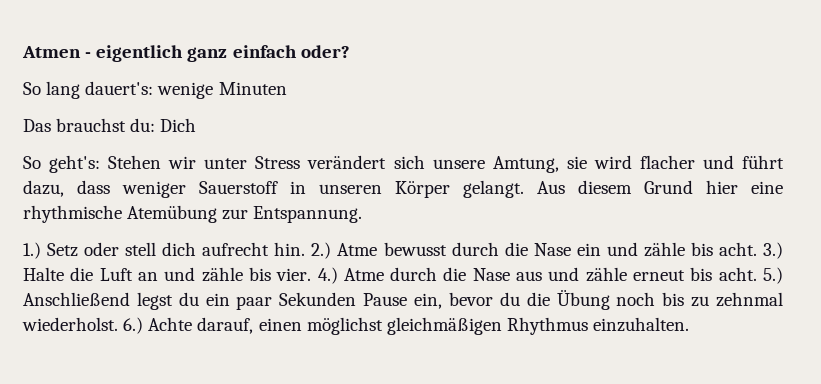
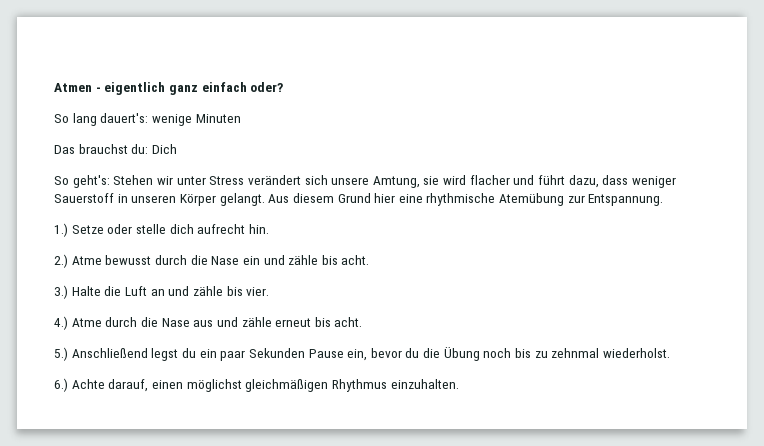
- 1.) Setz oder stell dich aufrecht hin. 2.) Atme bewusst durch die Nase ein und zähle bis acht. 3.) Halte die Luft an und zähle bis vier. 4.) Atme durch die Nase aus und zähle erneut bis acht. 5.) Anschließend legst du ein paar Sekunden Pause ein, bevor du die Übung noch bis zu zehnmal wiederholst. 6.) Achte darauf, einen möglichst gleichmäßigen Rhythmus einzuhalten.
+ 1.) Setze oder stelle dich aufrecht hin.
+ 2.) Atme bewusst durch die Nase ein und zähle bis acht.
+ 3.) Halte die Luft an und zähle bis vier.
+ 4.) Atme durch die Nase aus und zähle erneut bis acht.
+ 5.) Anschließend legst du ein paar Sekunden Pause ein, bevor du die Übung noch bis zu zehnmal wiederholst.
+ 6.) Achte darauf, einen möglichst gleichmäßigen Rhythmus einzuhalten.

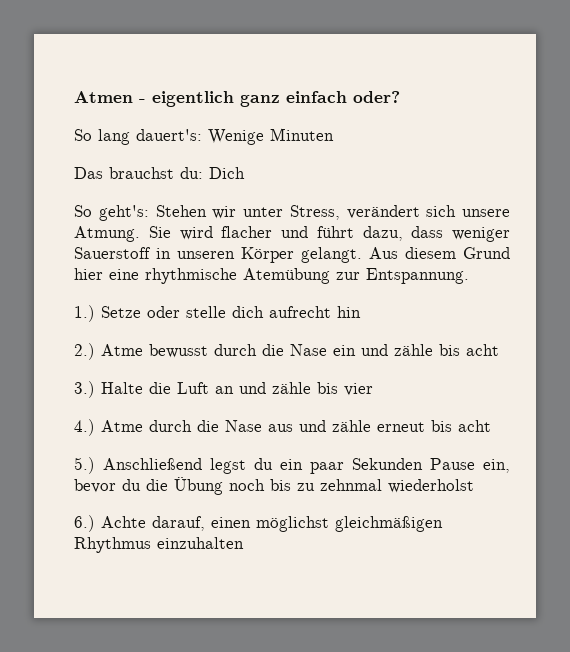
- So lang dauert's: wenige Minuten
+ So lang dauert's: Wenige Minuten
- So geht's: Stehen wir unter Stress verändert sich unsere Amtung, sie wird flacher und führt dazu, dass weniger Sauerstoff in unseren Körper gelangt.
+ So geht's: Stehen wir unter Stress, verändert sich unsere Atmung. Sie wird flacher und führt dazu, dass weniger Sauerstoff in unseren Körper gelangt.
- 1.) Setze oder stelle dich aufrecht hin.
+ 1.) Setze oder stelle dich aufrecht hin
- 2.) Atme bewusst durch die Nase ein und zähle bis acht.
+ 2.) Atme bewusst durch die Nase ein und zähle bis acht
- 3.) Halte die Luft an und zähle bis vier.
+ 3.) Halte die Luft an und zähle bis vier
- 4.) Atme durch die Nase aus und zähle erneut bis acht.
+ 4.) Atme durch die Nase aus und zähle erneut bis acht
- 5.) Anschließend legst du ein paar Sekunden Pause ein, bevor du die Übung noch bis zu zehnmal wiederholst.
+ 5.) Anschließend legst du ein paar Sekunden Pause ein, bevor du die Übung noch bis zu zehnmal wiederholst
- 6.) Achte darauf, einen möglichst gleichmäßigen Rhythmus einzuhalten.
+ 6.) Achte darauf, einen möglichst gleichmäßigen Rhythmus einzuhalten

